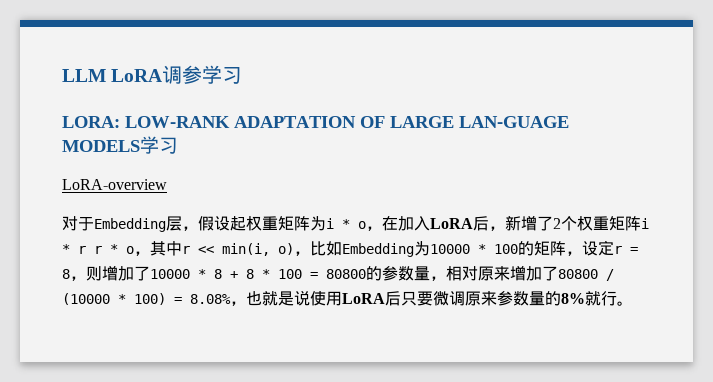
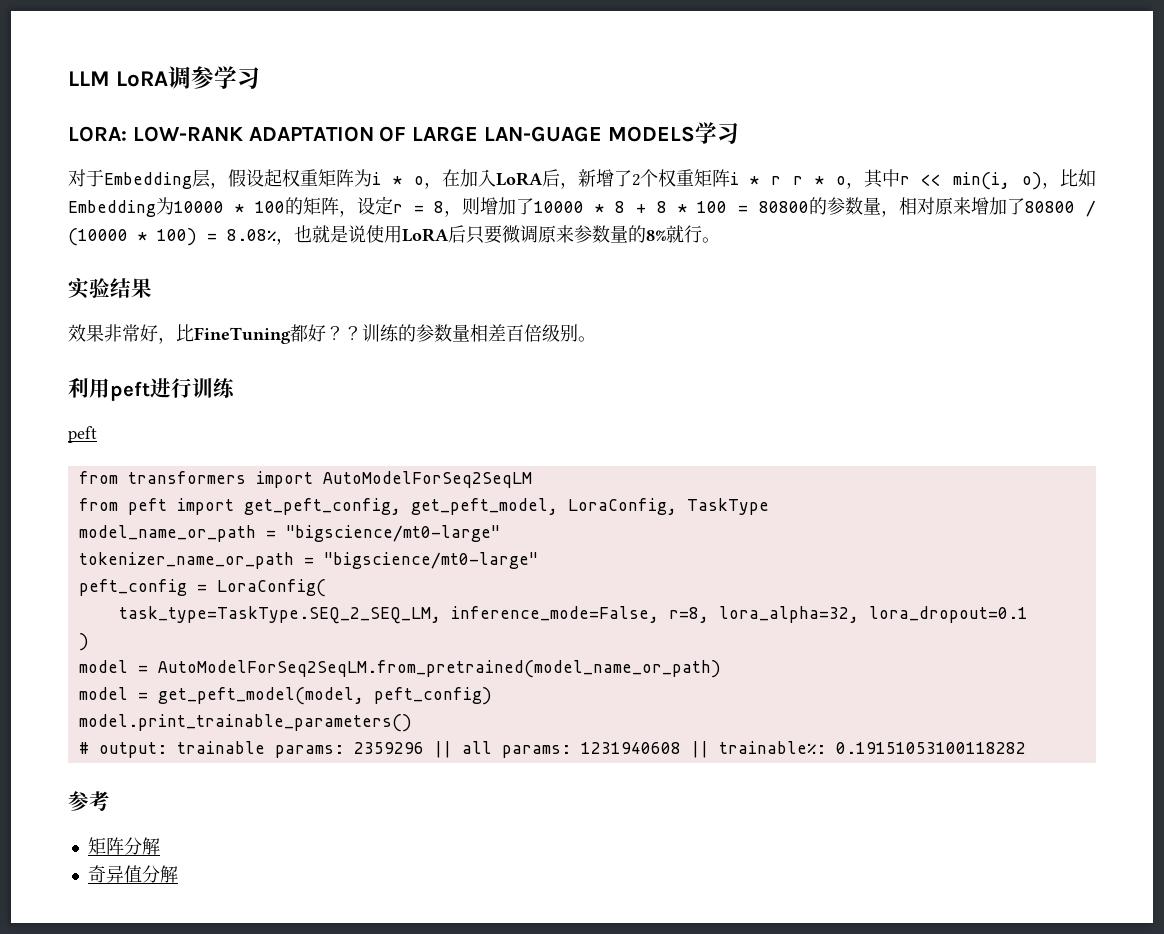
- LoRA-overview
+ 实验结果
+ 效果非常好，比FineTuning都好？？训练的参数量相差百倍级别。
+ 利用peft进行训练
+ peft
+ from transformers import AutoModelForSeq2SeqLM
+ from peft import get_peft_config, get_peft_model, LoraConfig, TaskType
+ model_name_or_path = "bigscience/mt0-large"
+ tokenizer_name_or_path = "bigscience/mt0-large"
+ peft_config = LoraConfig(
+ task_type=TaskType.SEQ_2_SEQ_LM, inference_mode=False, r=8, lora_alpha=32, lora_dropout=0.1
+ )
+ model = AutoModelForSeq2SeqLM.from_pretrained(model_name_or_path)
+ model = get_peft_model(model, peft_config)
+ model.print_trainable_parameters()
+ # output: trainable params: 2359296 || all params: 1231940608 || trainable%: 0.19151053100118282
+ 参考
+ 矩阵分解
+ 奇异值分解

